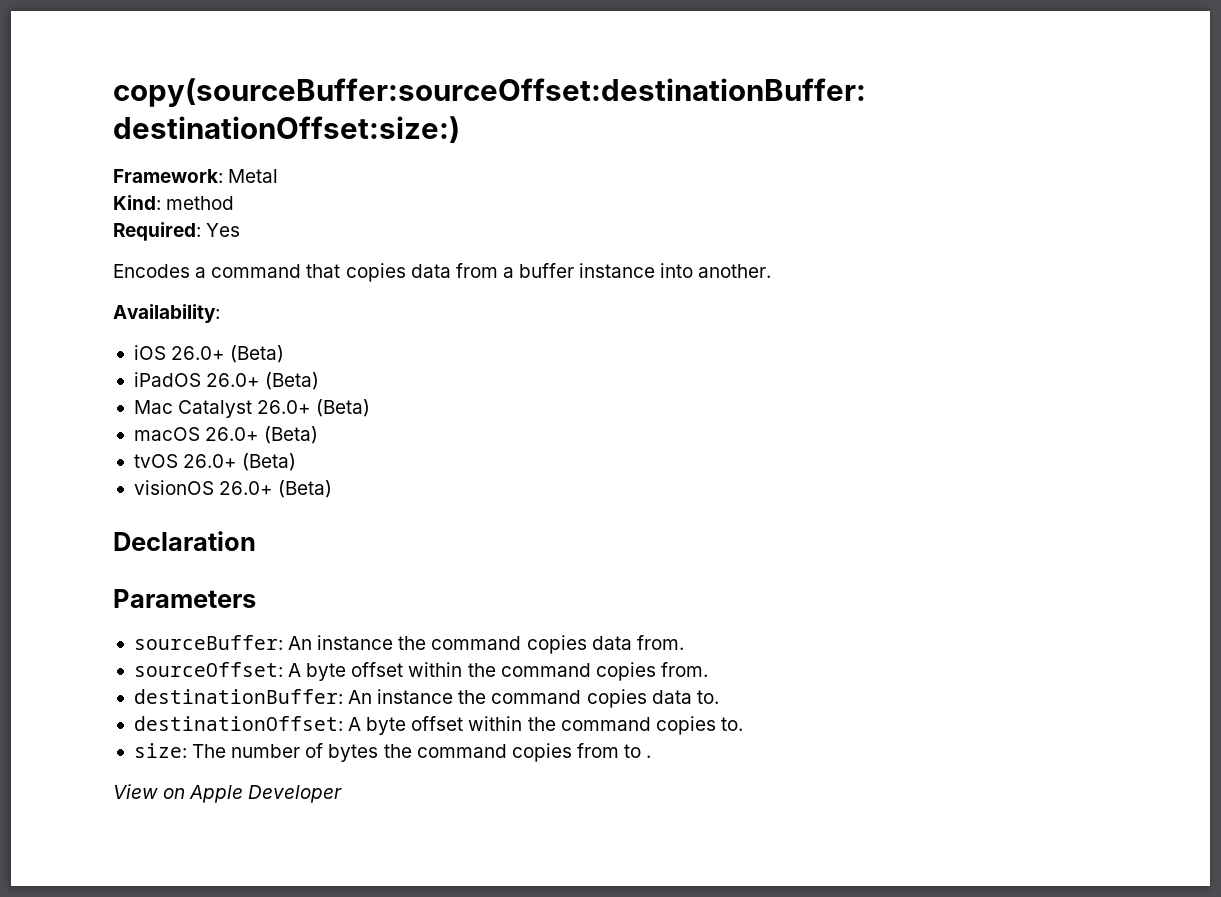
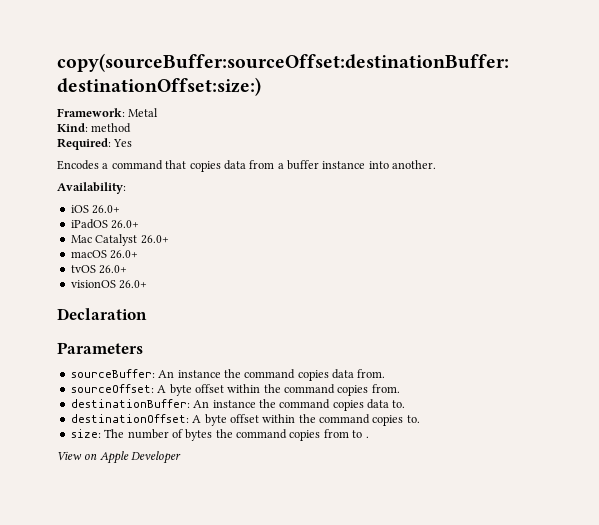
- iOS 26.0+ (Beta)
+ iOS 26.0+
- iPadOS 26.0+ (Beta)
+ iPadOS 26.0+
- Mac Catalyst 26.0+ (Beta)
+ Mac Catalyst 26.0+
- macOS 26.0+ (Beta)
+ macOS 26.0+
- tvOS 26.0+ (Beta)
+ tvOS 26.0+
- visionOS 26.0+ (Beta)
+ visionOS 26.0+

